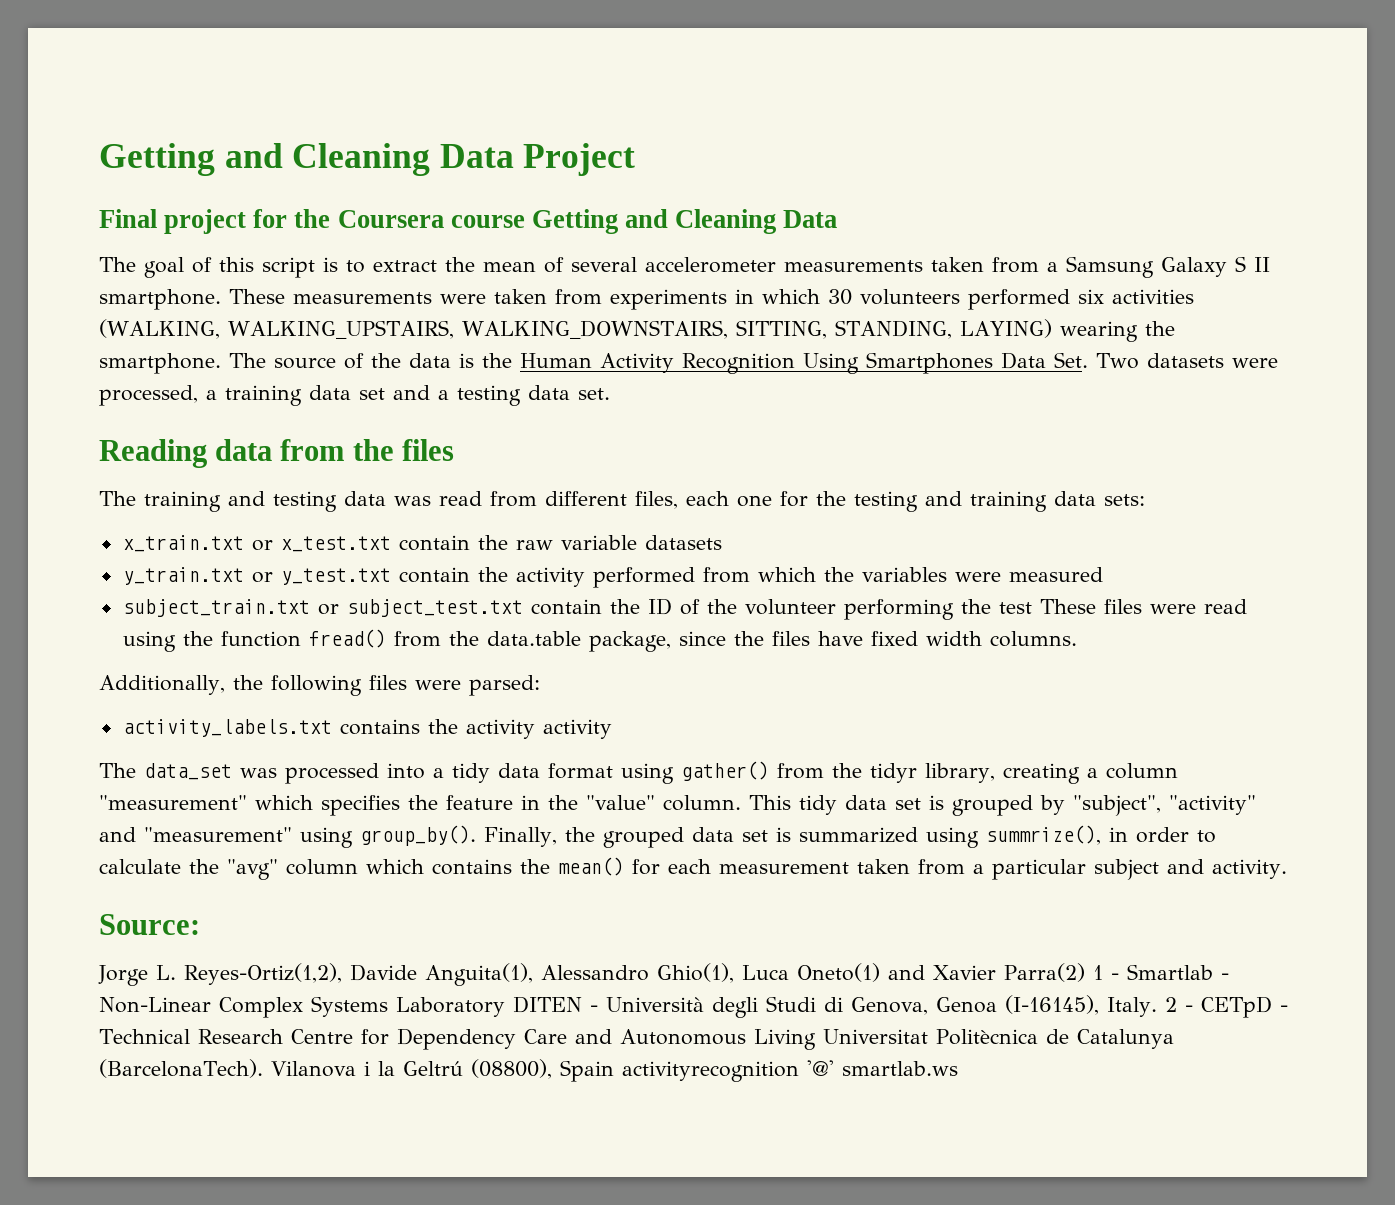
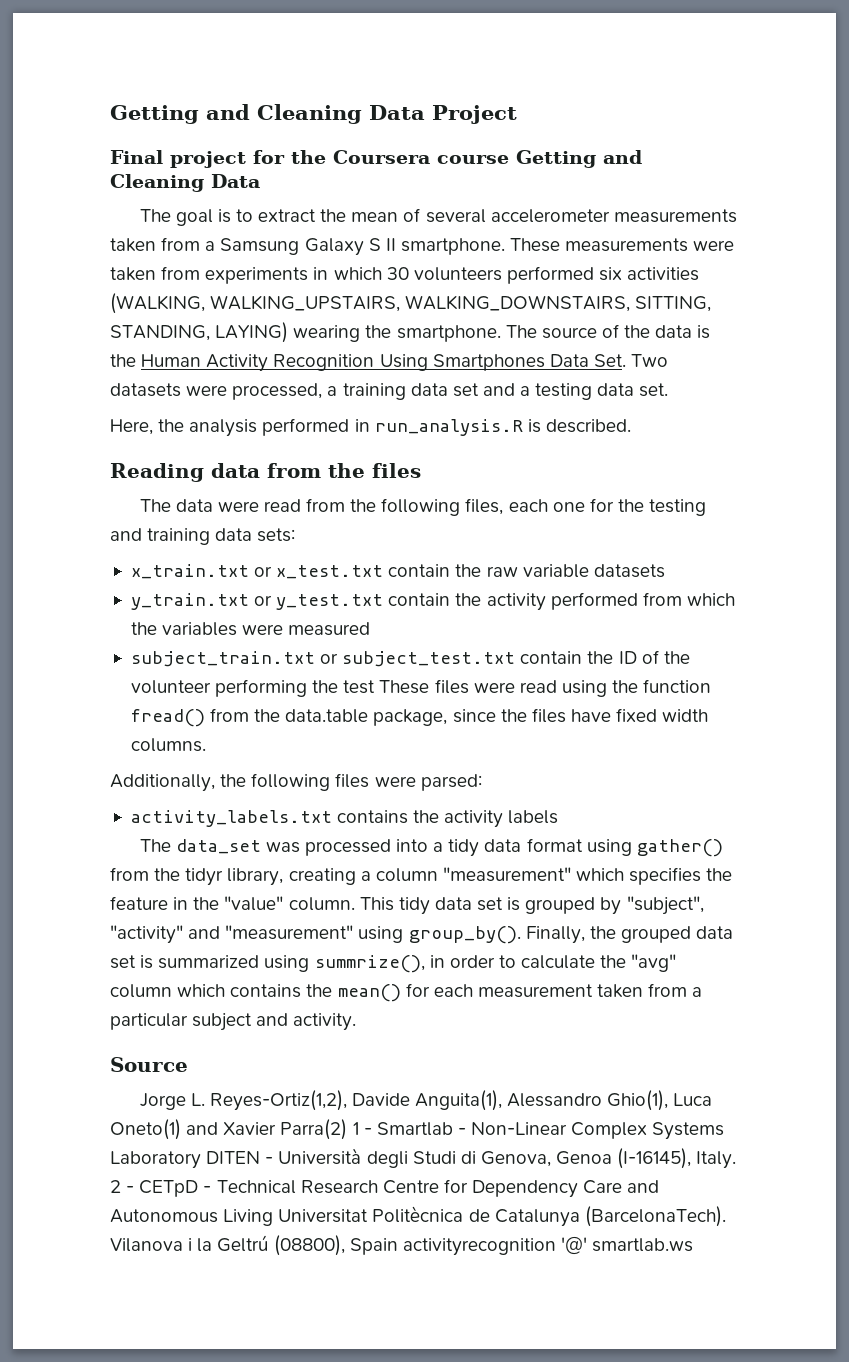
- The goal of this script is to extract the mean of several accelerometer measurements taken from a Samsung Galaxy S II smartphone.
+ The goal is to extract the mean of several accelerometer measurements taken from a Samsung Galaxy S II smartphone.
+ Here, the analysis performed in run_analysis.R is described.
- The training and testing data was read from different files, each one for the testing and training data sets:
+ The data were read from the following files, each one for the testing and training data sets:
- activity_labels.txt contains the activity activity
+ activity_labels.txt contains the activity labels
- Source:
+ Source

